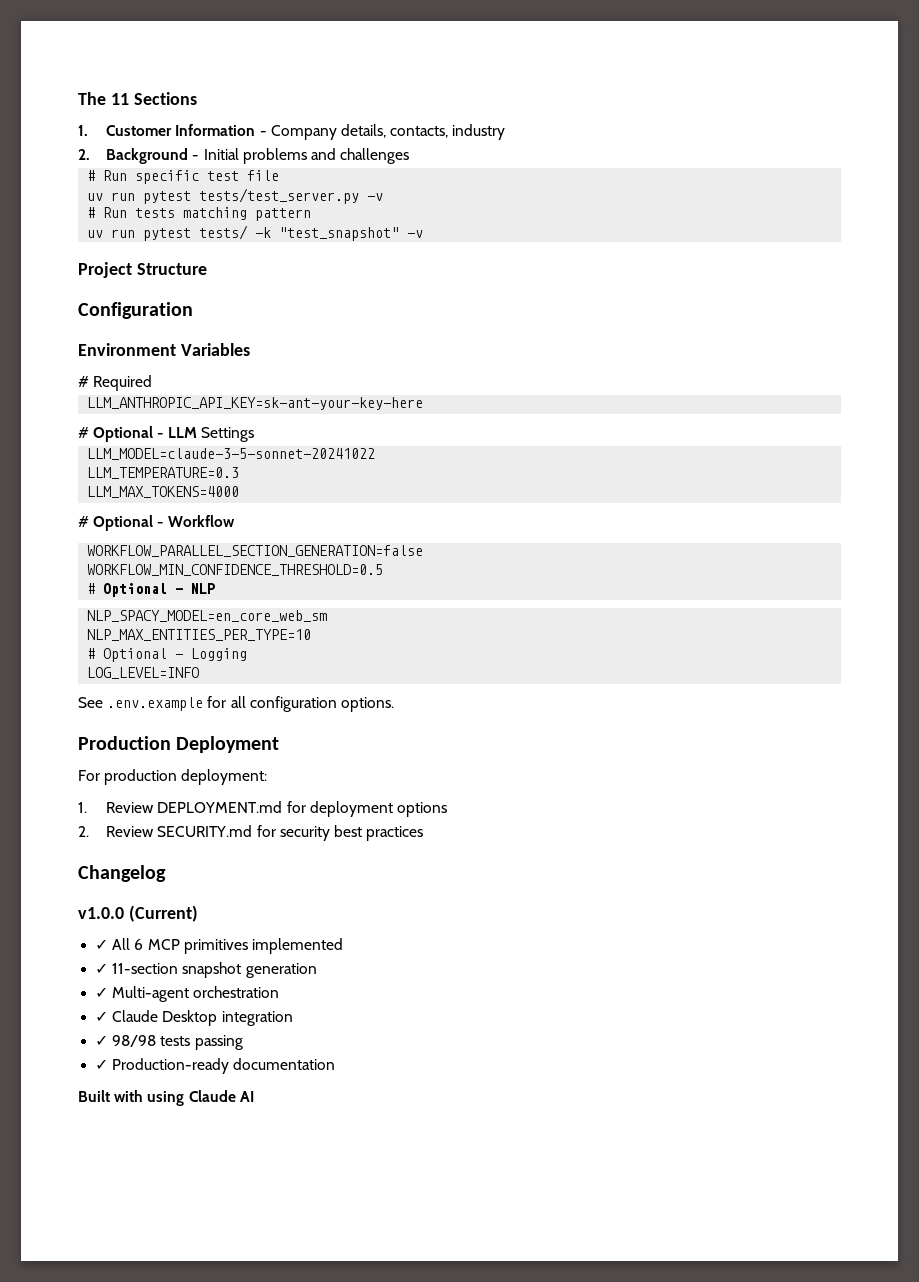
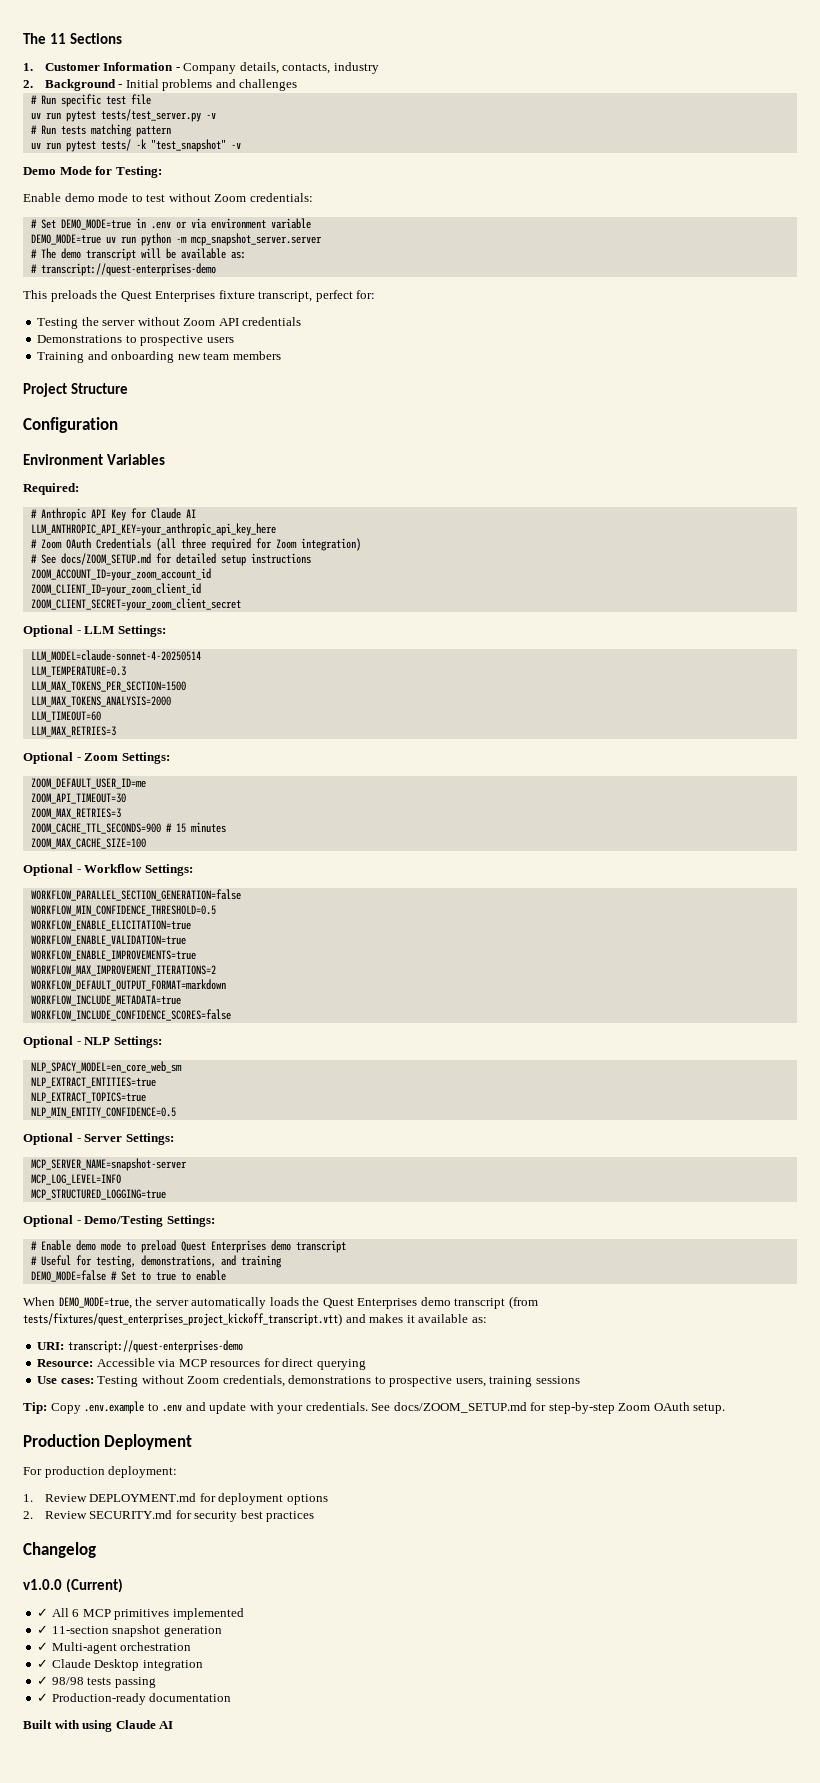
+ Demo Mode for Testing:
+ Enable demo mode to test without Zoom credentials:
+ # Set DEMO_MODE=true in .env or via environment variable
+ DEMO_MODE=true uv run python -m mcp_snapshot_server.server
+ # The demo transcript will be available as:
+ # transcript://quest-enterprises-demo
+ This preloads the Quest Enterprises fixture transcript, perfect for:
+ Testing the server without Zoom API credentials
+ Demonstrations to prospective users
+ Training and onboarding new team members
- # Required
- LLM_ANTHROPIC_API_KEY=sk-ant-your-key-here
- # Optional - LLM Settings
- LLM_MODEL=claude-3-5-sonnet-20241022
+ Required:
+ # Anthropic API Key for Claude AI
+ LLM_ANTHROPIC_API_KEY=your_anthropic_api_key_here
+ # Zoom OAuth Credentials (all three required for Zoom integration)
+ # See docs/ZOOM_SETUP.md for detailed setup instructions
+ ZOOM_ACCOUNT_ID=your_zoom_account_id
+ ZOOM_CLIENT_ID=your_zoom_client_id
+ ZOOM_CLIENT_SECRET=your_zoom_client_secret
+ Optional - LLM Settings:
+ LLM_MODEL=claude-sonnet-4-20250514
- LLM_MAX_TOKENS=4000
- # Optional - Workflow
+ LLM_MAX_TOKENS_PER_SECTION=1500
+ LLM_MAX_TOKENS_ANALYSIS=2000
+ LLM_TIMEOUT=60
+ LLM_MAX_RETRIES=3
+ Optional - Zoom Settings:
+ ZOOM_DEFAULT_USER_ID=me
+ ZOOM_API_TIMEOUT=30
+ ZOOM_MAX_RETRIES=3
+ ZOOM_CACHE_TTL_SECONDS=900 # 15 minutes
+ ZOOM_MAX_CACHE_SIZE=100
+ Optional - Workflow Settings:
- # Optional - NLP
+ WORKFLOW_ENABLE_ELICITATION=true
+ WORKFLOW_ENABLE_VALIDATION=true
+ WORKFLOW_ENABLE_IMPROVEMENTS=true
+ WORKFLOW_MAX_IMPROVEMENT_ITERATIONS=2
+ WORKFLOW_DEFAULT_OUTPUT_FORMAT=markdown
+ WORKFLOW_INCLUDE_METADATA=true
+ WORKFLOW_INCLUDE_CONFIDENCE_SCORES=false
+ Optional - NLP Settings:
- NLP_MAX_ENTITIES_PER_TYPE=10
- # Optional - Logging
- LOG_LEVEL=INFO
- See .env.example for all configuration options.
+ NLP_EXTRACT_ENTITIES=true
+ NLP_EXTRACT_TOPICS=true
+ NLP_MIN_ENTITY_CONFIDENCE=0.5
+ Optional - Server Settings:
+ MCP_SERVER_NAME=snapshot-server
+ MCP_LOG_LEVEL=INFO
+ MCP_STRUCTURED_LOGGING=true
+ Optional - Demo/Testing Settings:
+ # Enable demo mode to preload Quest Enterprises demo transcript
+ # Useful for testing, demonstrations, and training
+ DEMO_MODE=false # Set to true to enable
+ When DEMO_MODE=true, the server automatically loads the Quest Enterprises demo transcript (from tests/fixtures/quest_enterprises_project_kickoff_transcript.vtt) and makes it available as:
+ URI: transcript://quest-enterprises-demo
+ Resource: Accessible via MCP resources for direct querying
+ Use cases: Testing without Zoom credentials, demonstrations to prospective users, training sessions
+ Tip: Copy .env.example to .env and update with your credentials. See docs/ZOOM_SETUP.md for step-by-step Zoom OAuth setup.

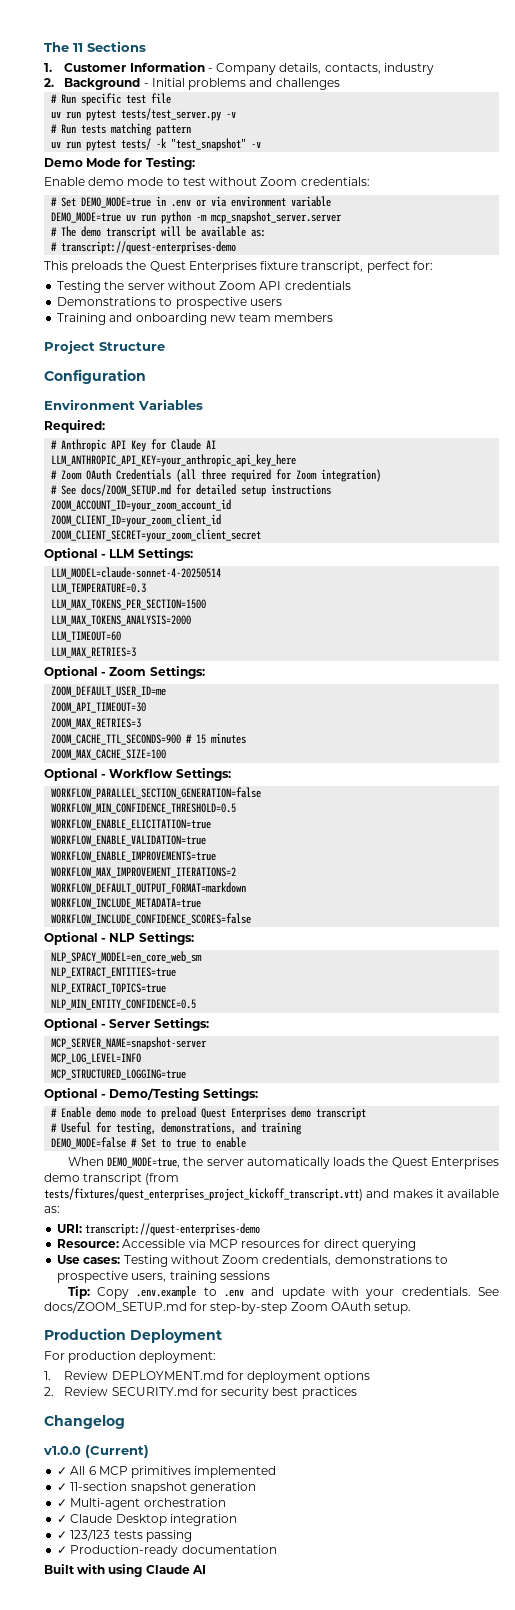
- ✓ 98/98 tests passing
+ ✓ 123/123 tests passing

